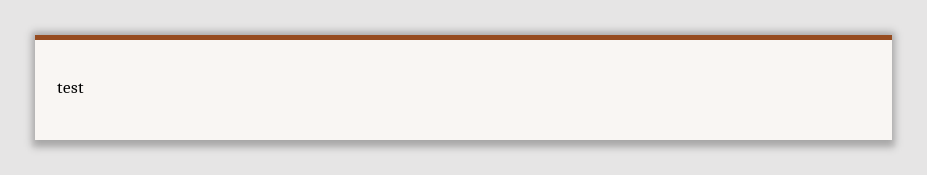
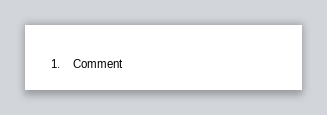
- test
+ 1. Comment

